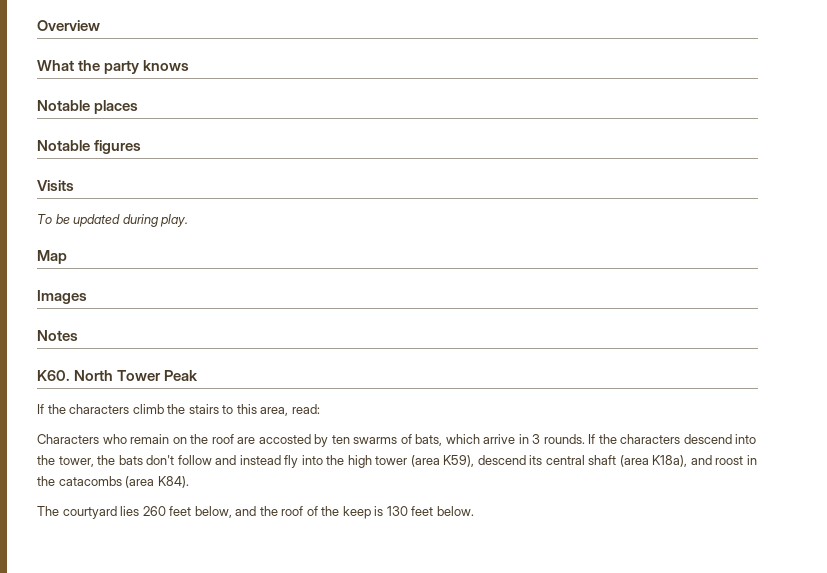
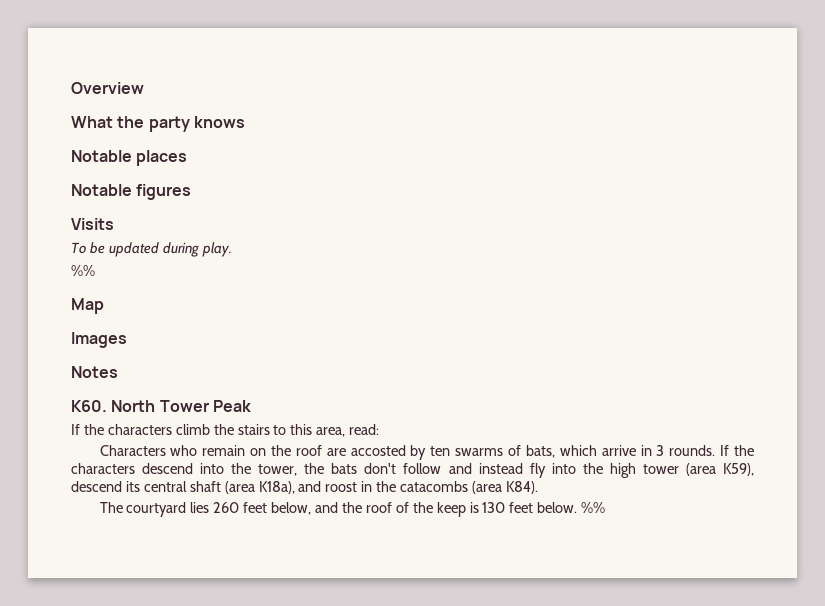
  To be updated during play.
+ %%
- The courtyard lies 260 feet below, and the roof of the keep is 130 feet below.
+ The courtyard lies 260 feet below, and the roof of the keep is 130 feet below. %%

